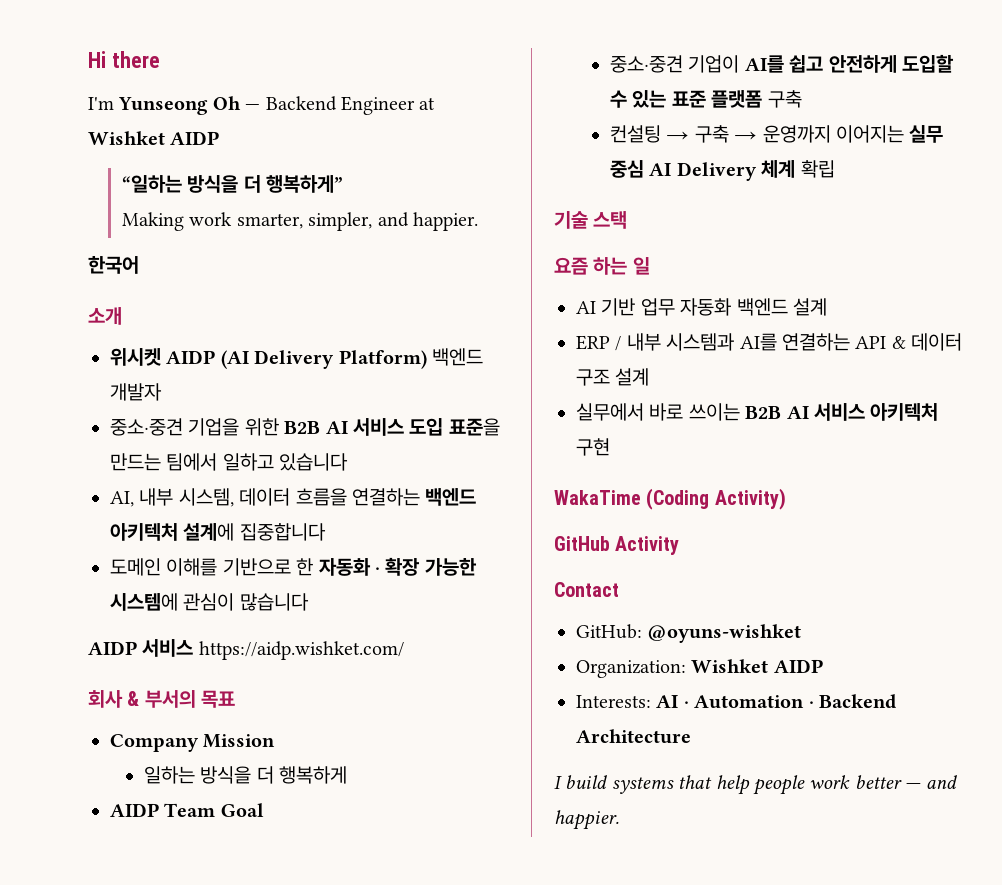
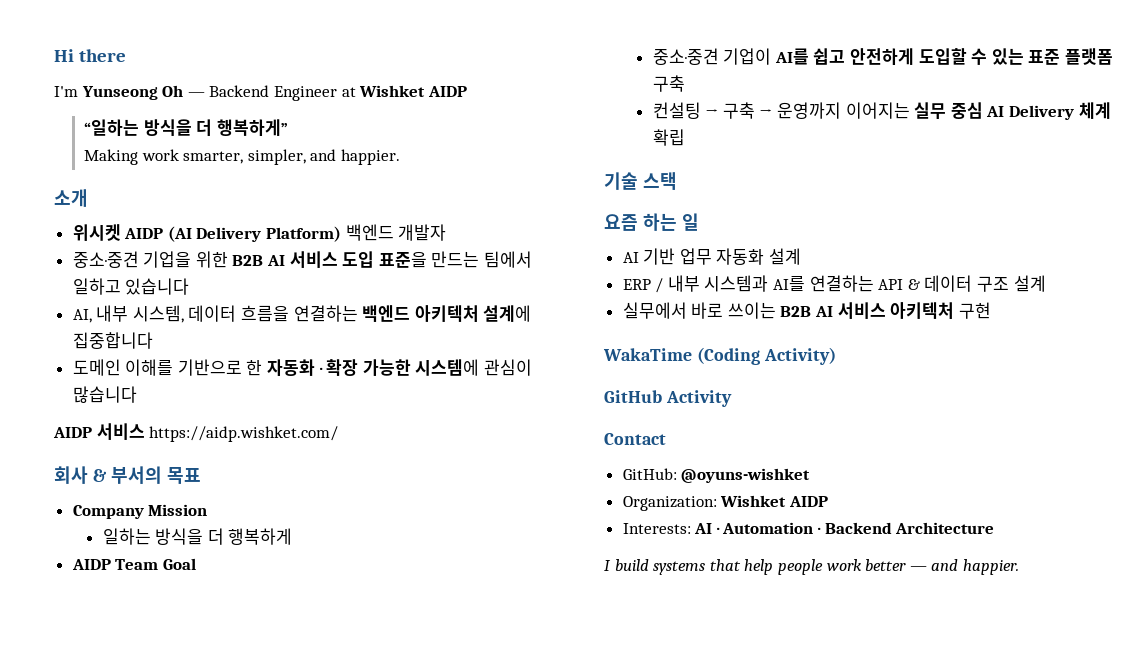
- 한국어
- AI 기반 업무 자동화 백엔드 설계
+ AI 기반 업무 자동화 설계

